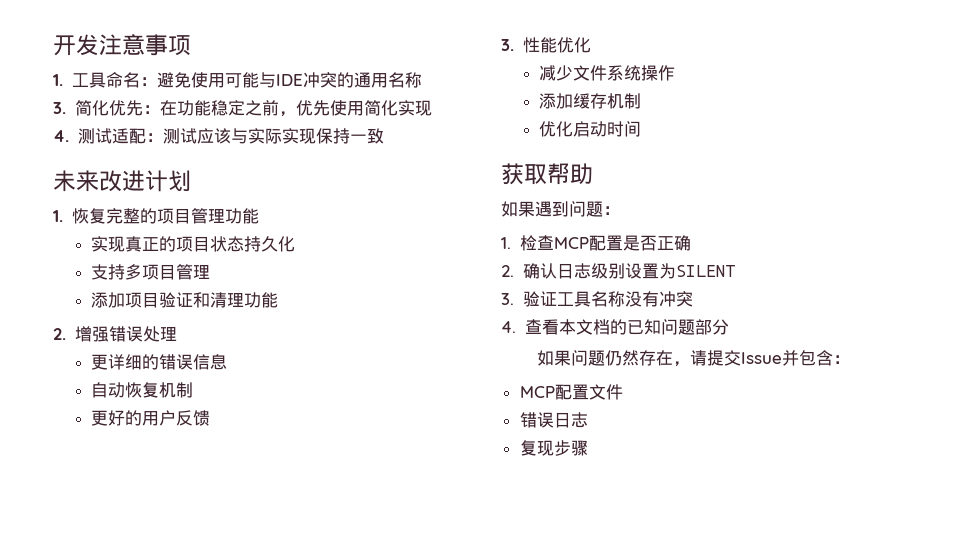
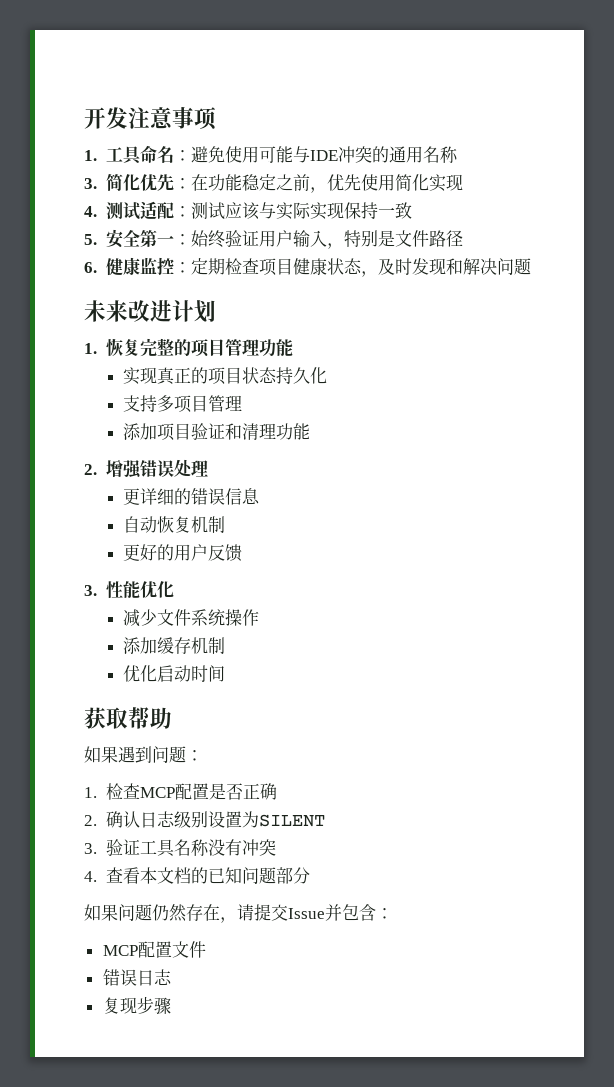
+ 5.安全第一：始终验证用户输入，特别是文件路径
+ 6.健康监控：定期检查项目健康状态，及时发现和解决问题

